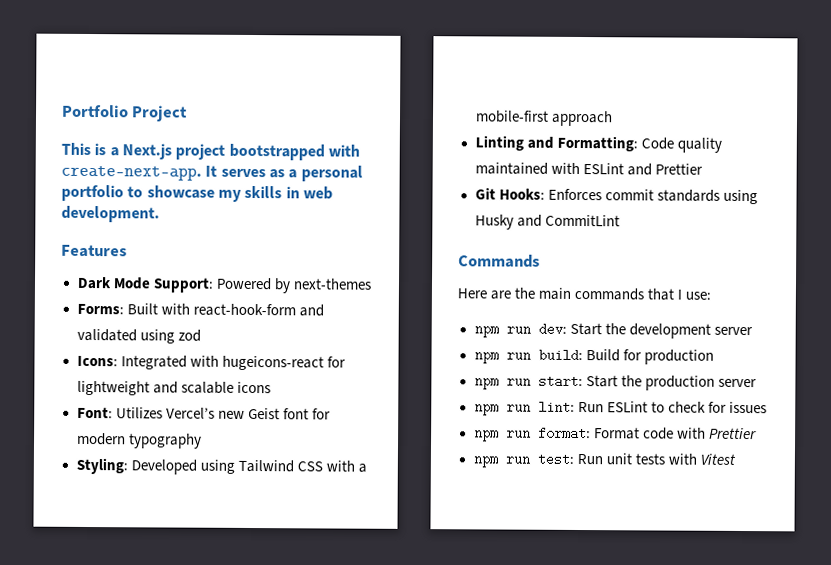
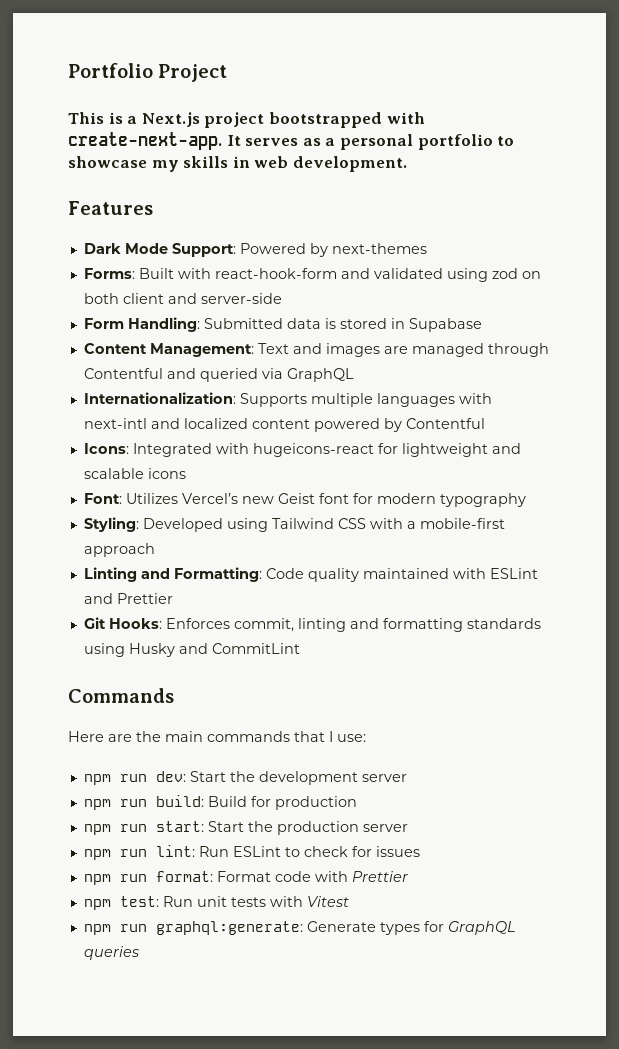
- Forms: Built with react-hook-form and validated using zod
+ Forms: Built with react-hook-form and validated using zod on both client and server-side
+ Form Handling: Submitted data is stored in Supabase
+ Content Management: Text and images are managed through Contentful and queried via GraphQL
+ Internationalization: Supports multiple languages with next-intl and localized content powered by Contentful
- Git Hooks: Enforces commit standards using Husky and CommitLint
+ Git Hooks: Enforces commit, linting and formatting standards using Husky and CommitLint
- npm run test: Run unit tests with Vitest
+ npm test: Run unit tests with Vitest
+ npm run graphql:generate: Generate types for GraphQL queries

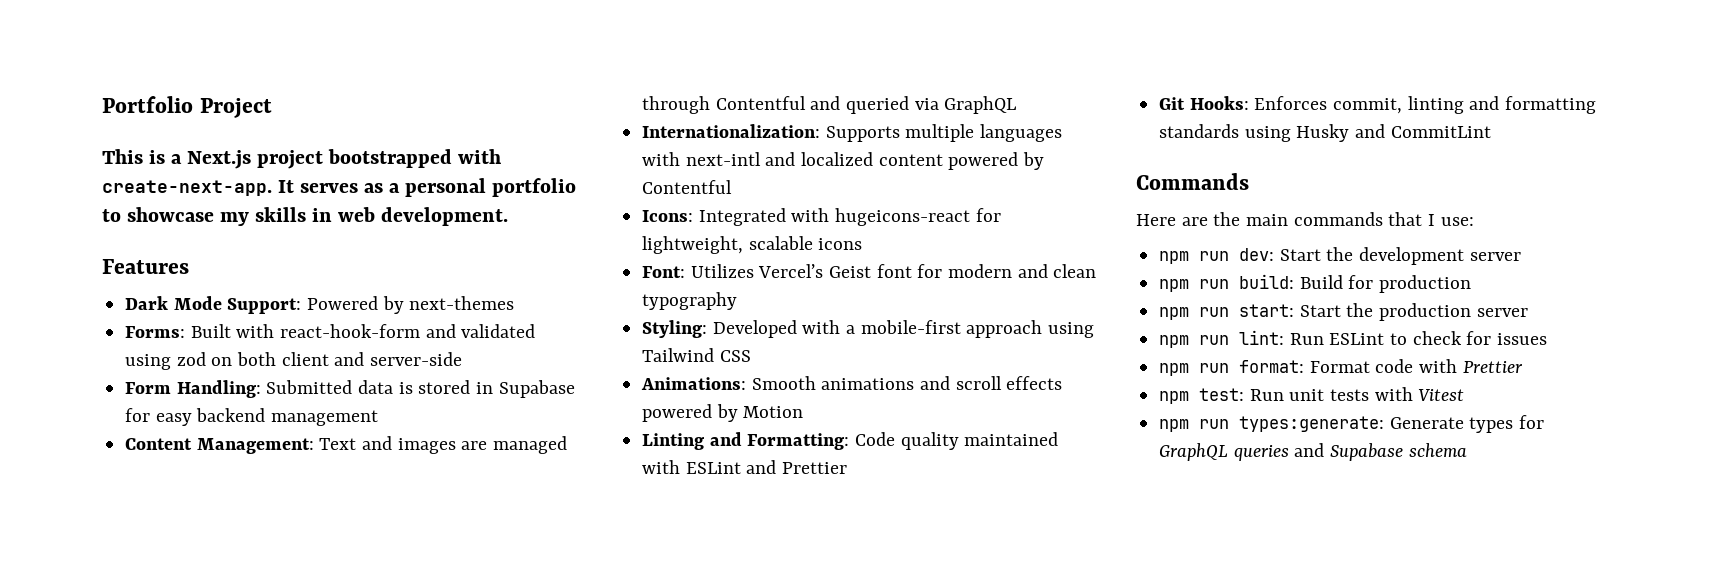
- Form Handling: Submitted data is stored in Supabase
+ Form Handling: Submitted data is stored in Supabase for easy backend management
- Icons: Integrated with hugeicons-react for lightweight and scalable icons
+ Icons: Integrated with hugeicons-react for lightweight, scalable icons
- Font: Utilizes Vercel’s new Geist font for modern typography
+ Font: Utilizes Vercel’s Geist font for modern and clean typography
- Styling: Developed using Tailwind CSS with a mobile-first approach
+ Styling: Developed with a mobile-first approach using Tailwind CSS
+ Animations: Smooth animations and scroll effects powered by Motion
- npm run graphql:generate: Generate types for GraphQL queries
+ npm run types:generate: Generate types for GraphQL queries and Supabase schema

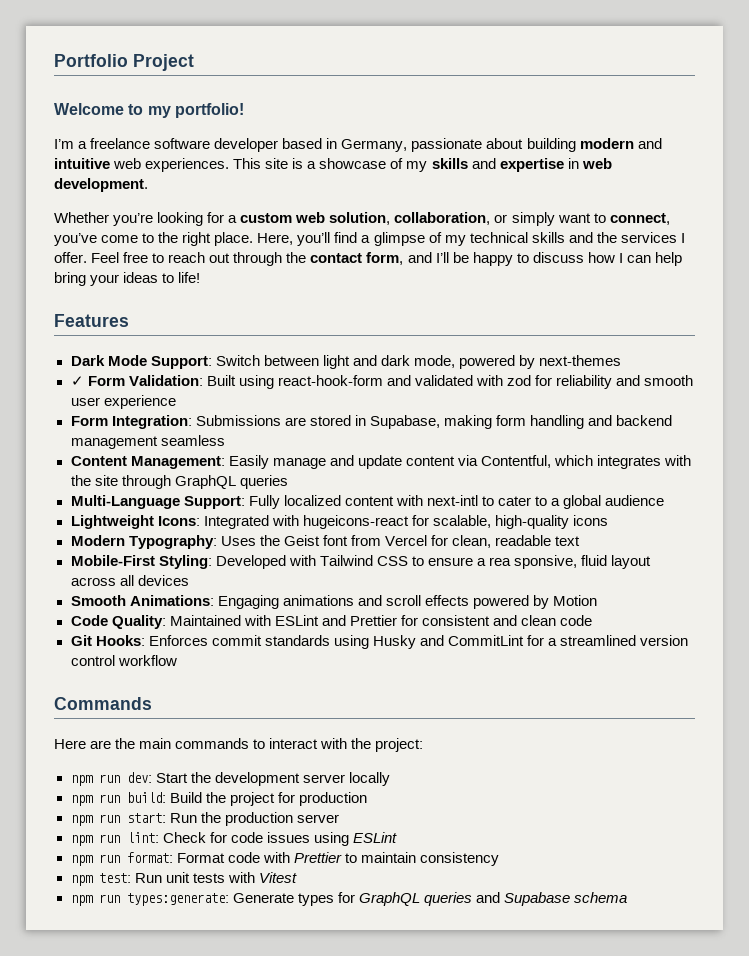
- This is a Next.js project bootstrapped with create-next-app. It serves as a personal portfolio to showcase my skills in web development.
+ Welcome to my portfolio!
+ I’m a freelance software developer based in Germany, passionate about building modern and intuitive web experiences. This site is a showcase of my skills and expertise in web development.
+ Whether you’re looking for a custom web solution, collaboration, or simply want to connect, you’ve come to the right place. Here, you’ll find a glimpse of my technical skills and the services I offer. Feel free to reach out through the contact form, and I’ll be happy to discuss how I can help bring your ideas to life!
  Features
- Dark Mode Support: Powered by next-themes
- Forms: Built with react-hook-form and validated using zod on both client and server-side
- Form Handling: Submitted data is stored in Supabase for easy backend management
+ Dark Mode Support: Switch between light and dark mode, powered by next-themes
+ ✓ Form Validation: Built using react-hook-form and validated with zod for reliability and smooth user experience
+ Form Integration: Submissions are stored in Supabase, making form handling and backend management seamless
- Content Management: Text and images are managed through Contentful and queried via GraphQL
- Internationalization: Supports multiple languages with next-intl and localized content powered by Contentful
- Icons: Integrated with hugeicons-react for lightweight, scalable icons
+ Content Management: Easily manage and update content via Contentful, which integrates with the site through GraphQL queries
+ Multi-Language Support: Fully localized content with next-intl to cater to a global audience
+ Lightweight Icons: Integrated with hugeicons-react for scalable, high-quality icons
- Font: Utilizes Vercel’s Geist font for modern and clean typography
- Styling: Developed with a mobile-first approach using Tailwind CSS
- Animations: Smooth animations and scroll effects powered by Motion
+ Modern Typography: Uses the Geist font from Vercel for clean, readable text
+ Mobile-First Styling: Developed with Tailwind CSS to ensure a rea sponsive, fluid layout across all devices
+ Smooth Animations: Engaging animations and scroll effects powered by Motion
- Linting and Formatting: Code quality maintained with ESLint and Prettier
+ Code Quality: Maintained with ESLint and Prettier for consistent and clean code
- Git Hooks: Enforces commit, linting and formatting standards using Husky and CommitLint
+ Git Hooks: Enforces commit standards using Husky and CommitLint for a streamlined version control workflow
- Here are the main commands that I use:
+ Here are the main commands to interact with the project:
- npm run dev: Start the development server
+ npm run dev: Start the development server locally
- npm run build: Build for production
+ npm run build: Build the project for production
- npm run start: Start the production server
+ npm run start: Run the production server
- npm run lint: Run ESLint to check for issues
+ npm run lint: Check for code issues using ESLint
- npm run format: Format code with Prettier
+ npm run format: Format code with Prettier to maintain consistency

